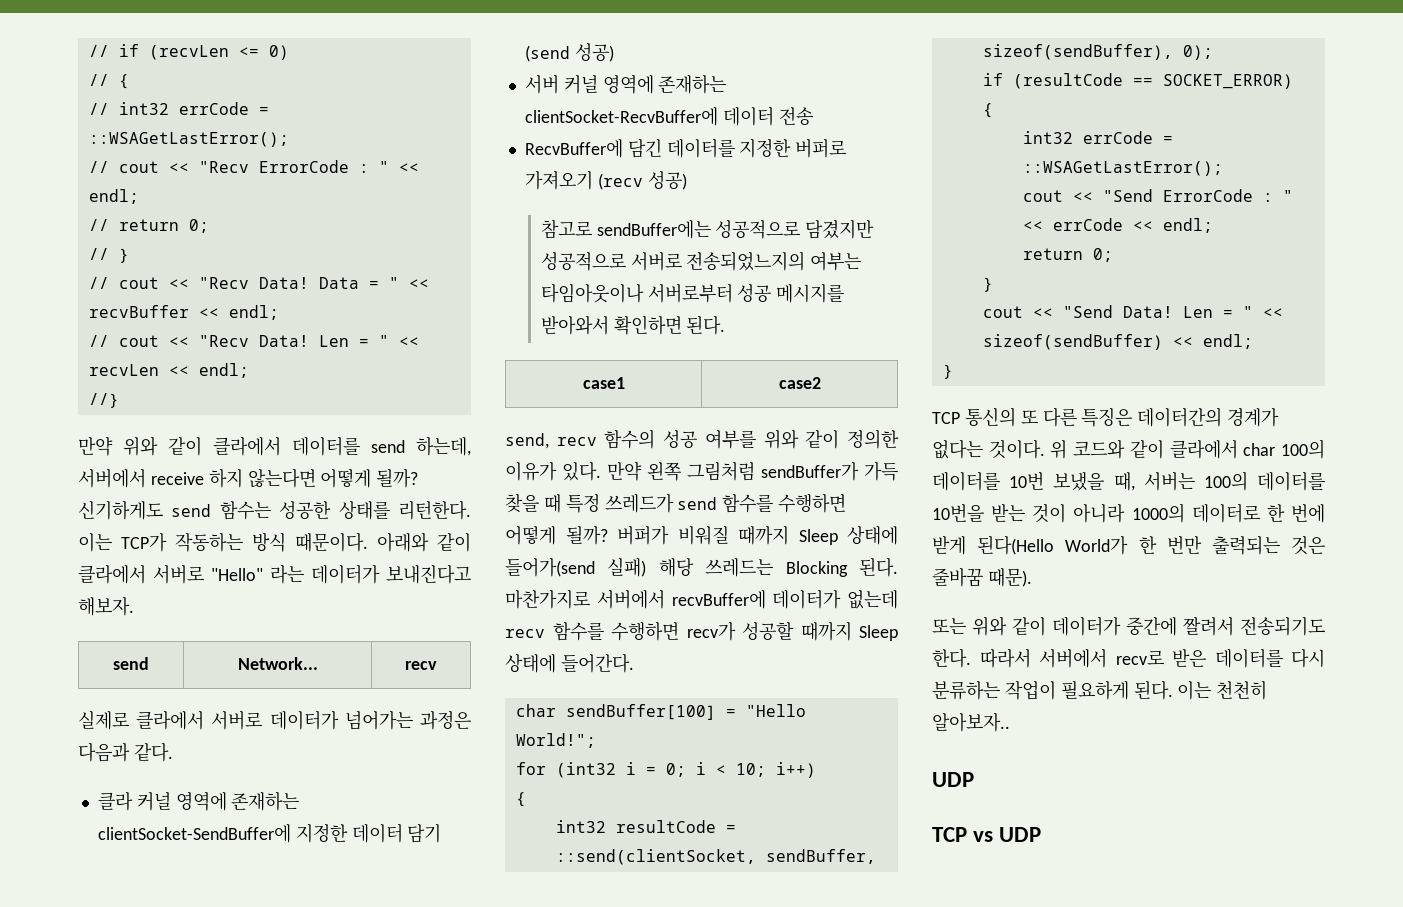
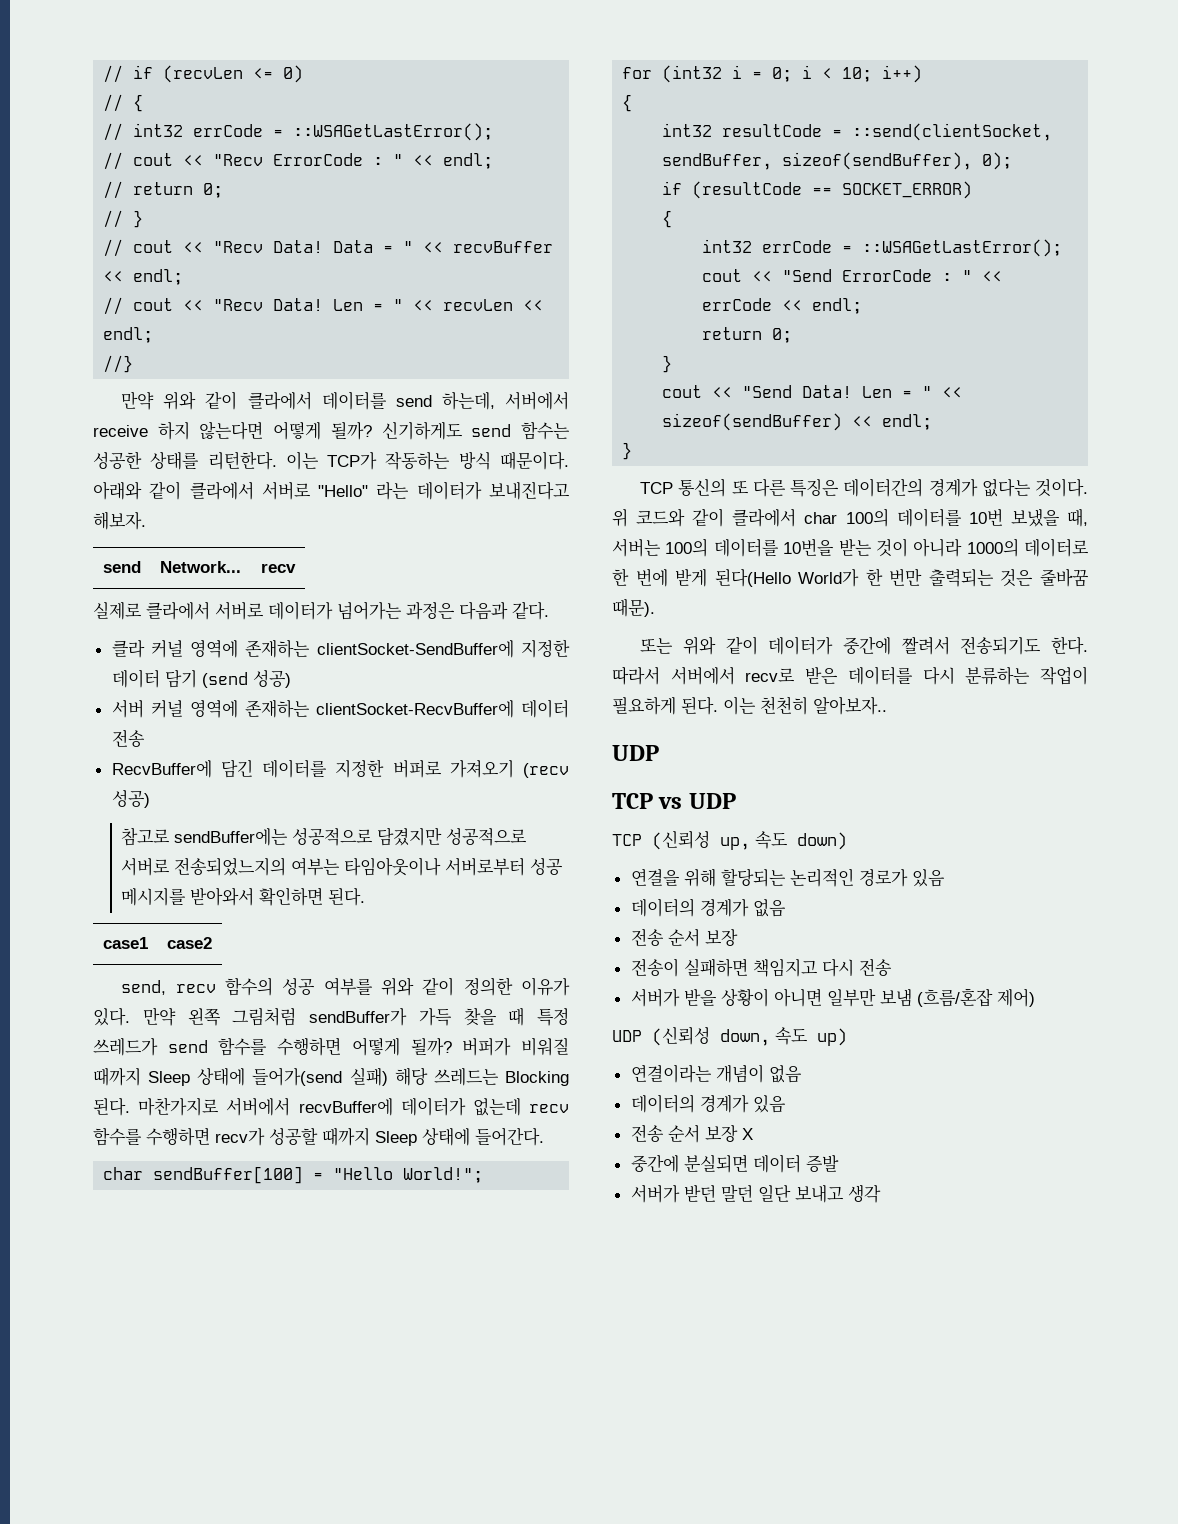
+ TCP (신뢰성 up, 속도 down)
+ 연결을 위해 할당되는 논리적인 경로가 있음
+ 데이터의 경계가 없음
+ 전송 순서 보장
+ 전송이 실패하면 책임지고 다시 전송
+ 서버가 받을 상황이 아니면 일부만 보냄 (흐름/혼잡 제어)
+ UDP (신뢰성 down, 속도 up)
+ 연결이라는 개념이 없음
+ 데이터의 경계가 있음
+ 전송 순서 보장 X
+ 중간에 분실되면 데이터 증발
+ 서버가 받던 말던 일단 보내고 생각

